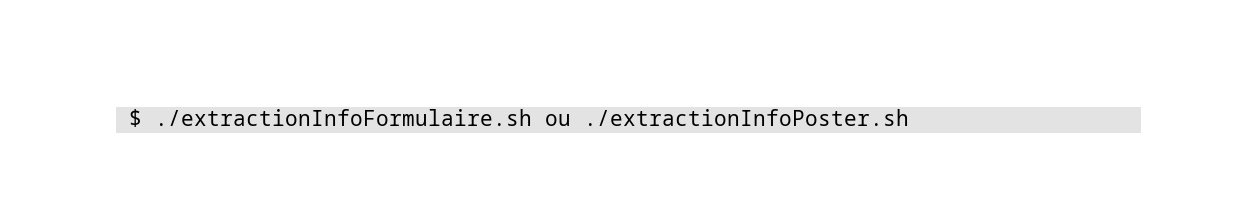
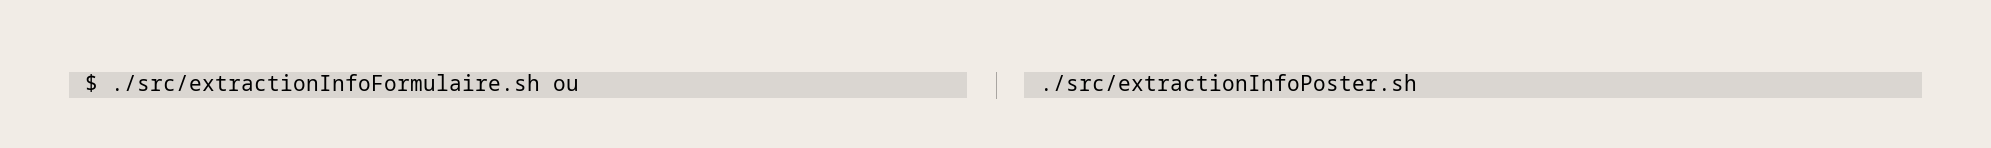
- $ ./extractionInfoFormulaire.sh ou ./extractionInfoPoster.sh
+ $ ./src/extractionInfoFormulaire.sh ou ./src/extractionInfoPoster.sh

